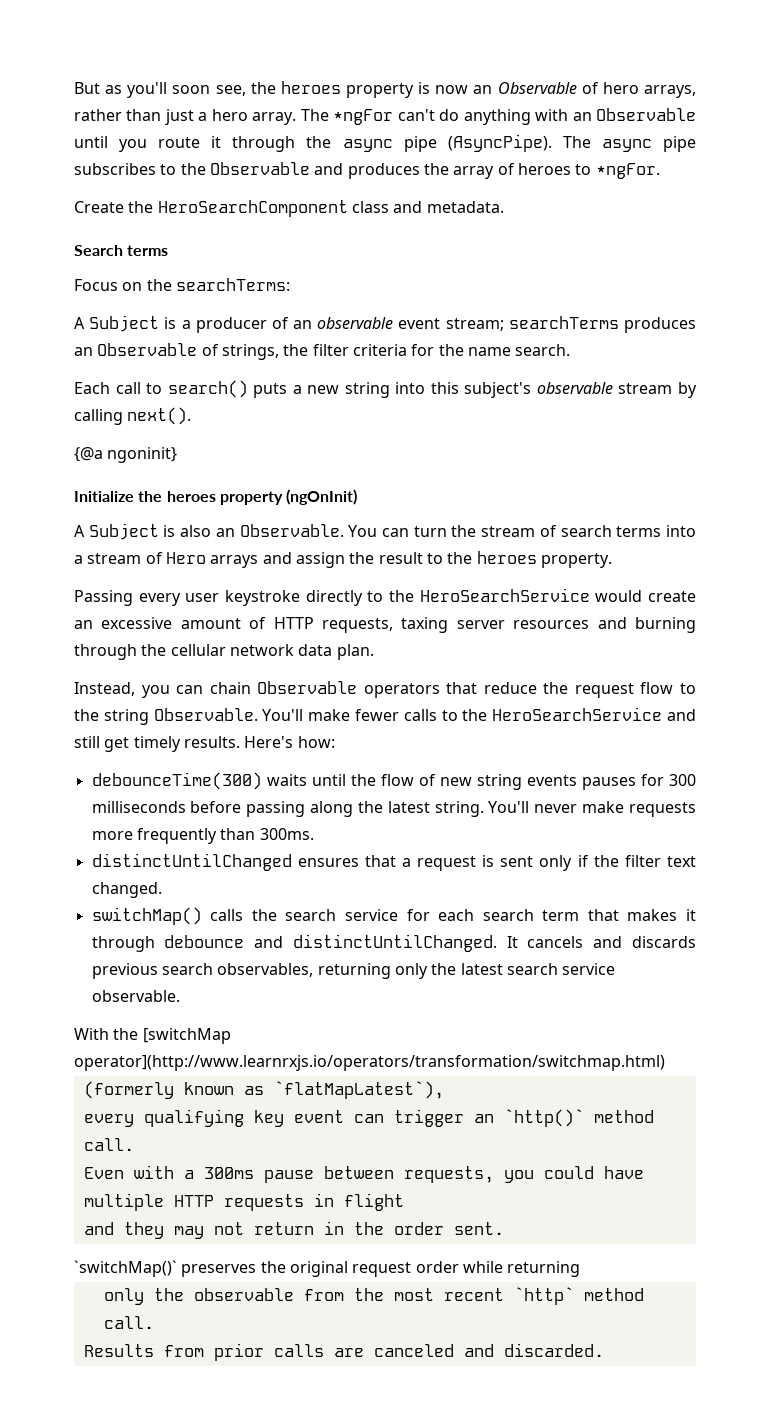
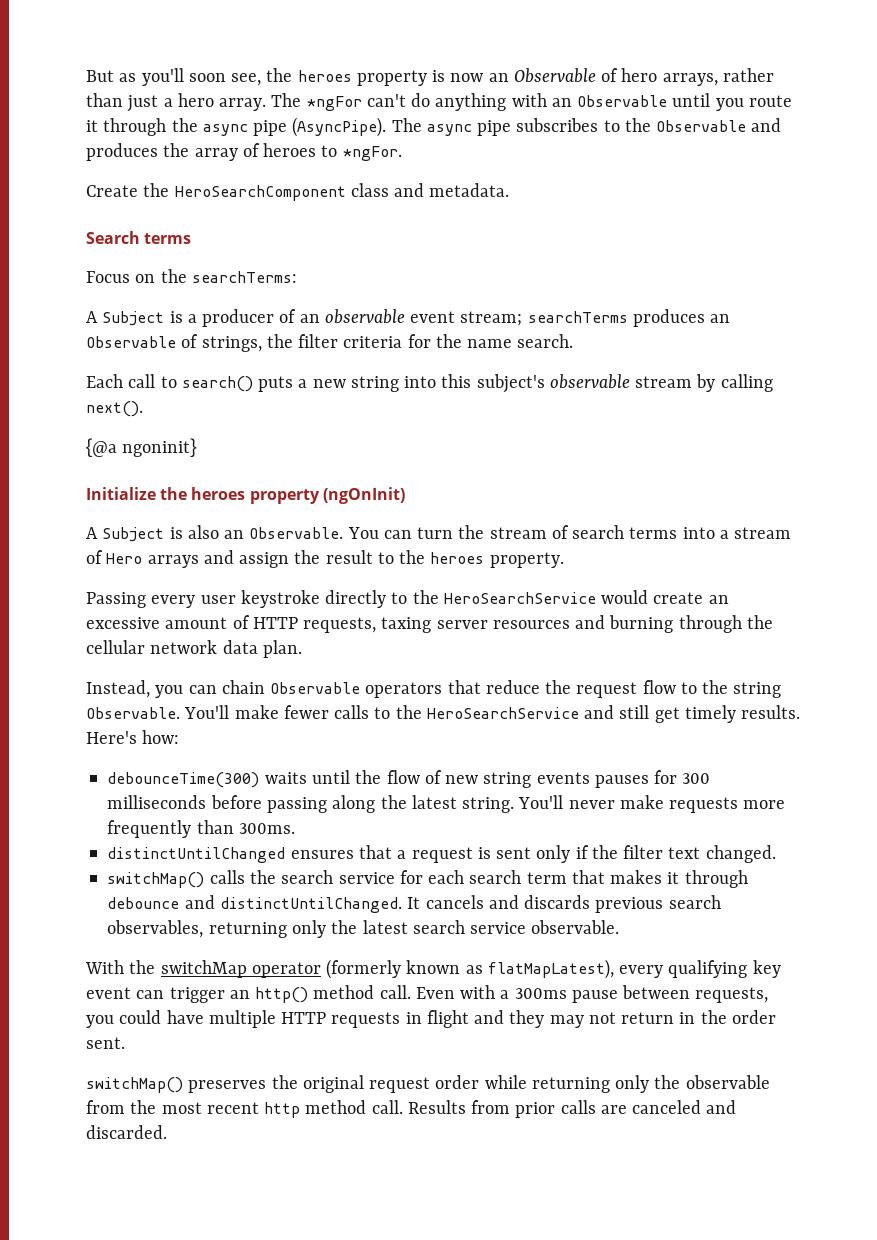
- With the [switchMap operator](http://www.learnrxjs.io/operators/transformation/switchmap.html)
- (formerly known as `flatMapLatest`),
- every qualifying key event can trigger an `http()` method call.
- Even with a 300ms pause between requests, you could have multiple HTTP requests in flight
- and they may not return in the order sent.
+ With the switchMap operator (formerly known as flatMapLatest), every qualifying key event can trigger an http() method call. Even with a 300ms pause between requests, you could have multiple HTTP requests in flight and they may not return in the order sent.
- `switchMap()` preserves the original request order while returning
- only the observable from the most recent `http` method call.
- Results from prior calls are canceled and discarded.
+ switchMap() preserves the original request order while returning only the observable from the most recent http method call. Results from prior calls are canceled and discarded.

